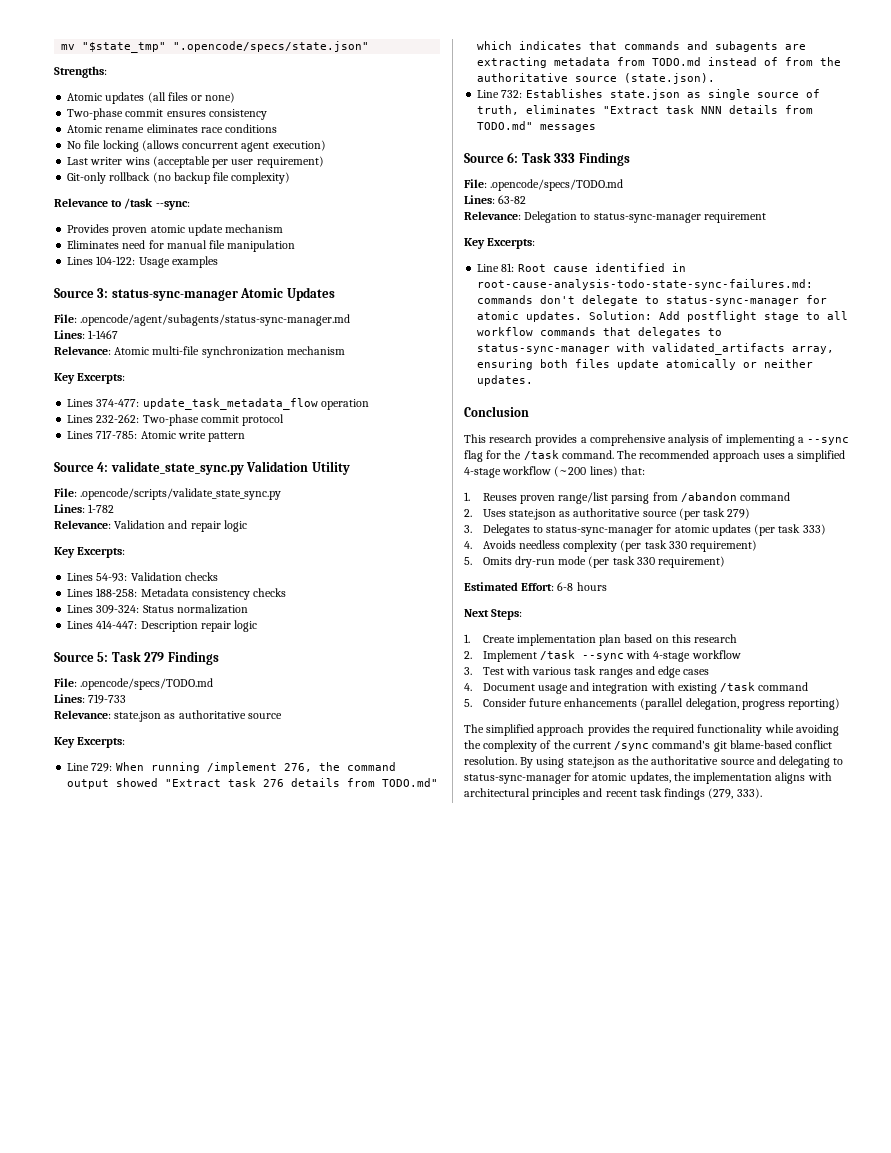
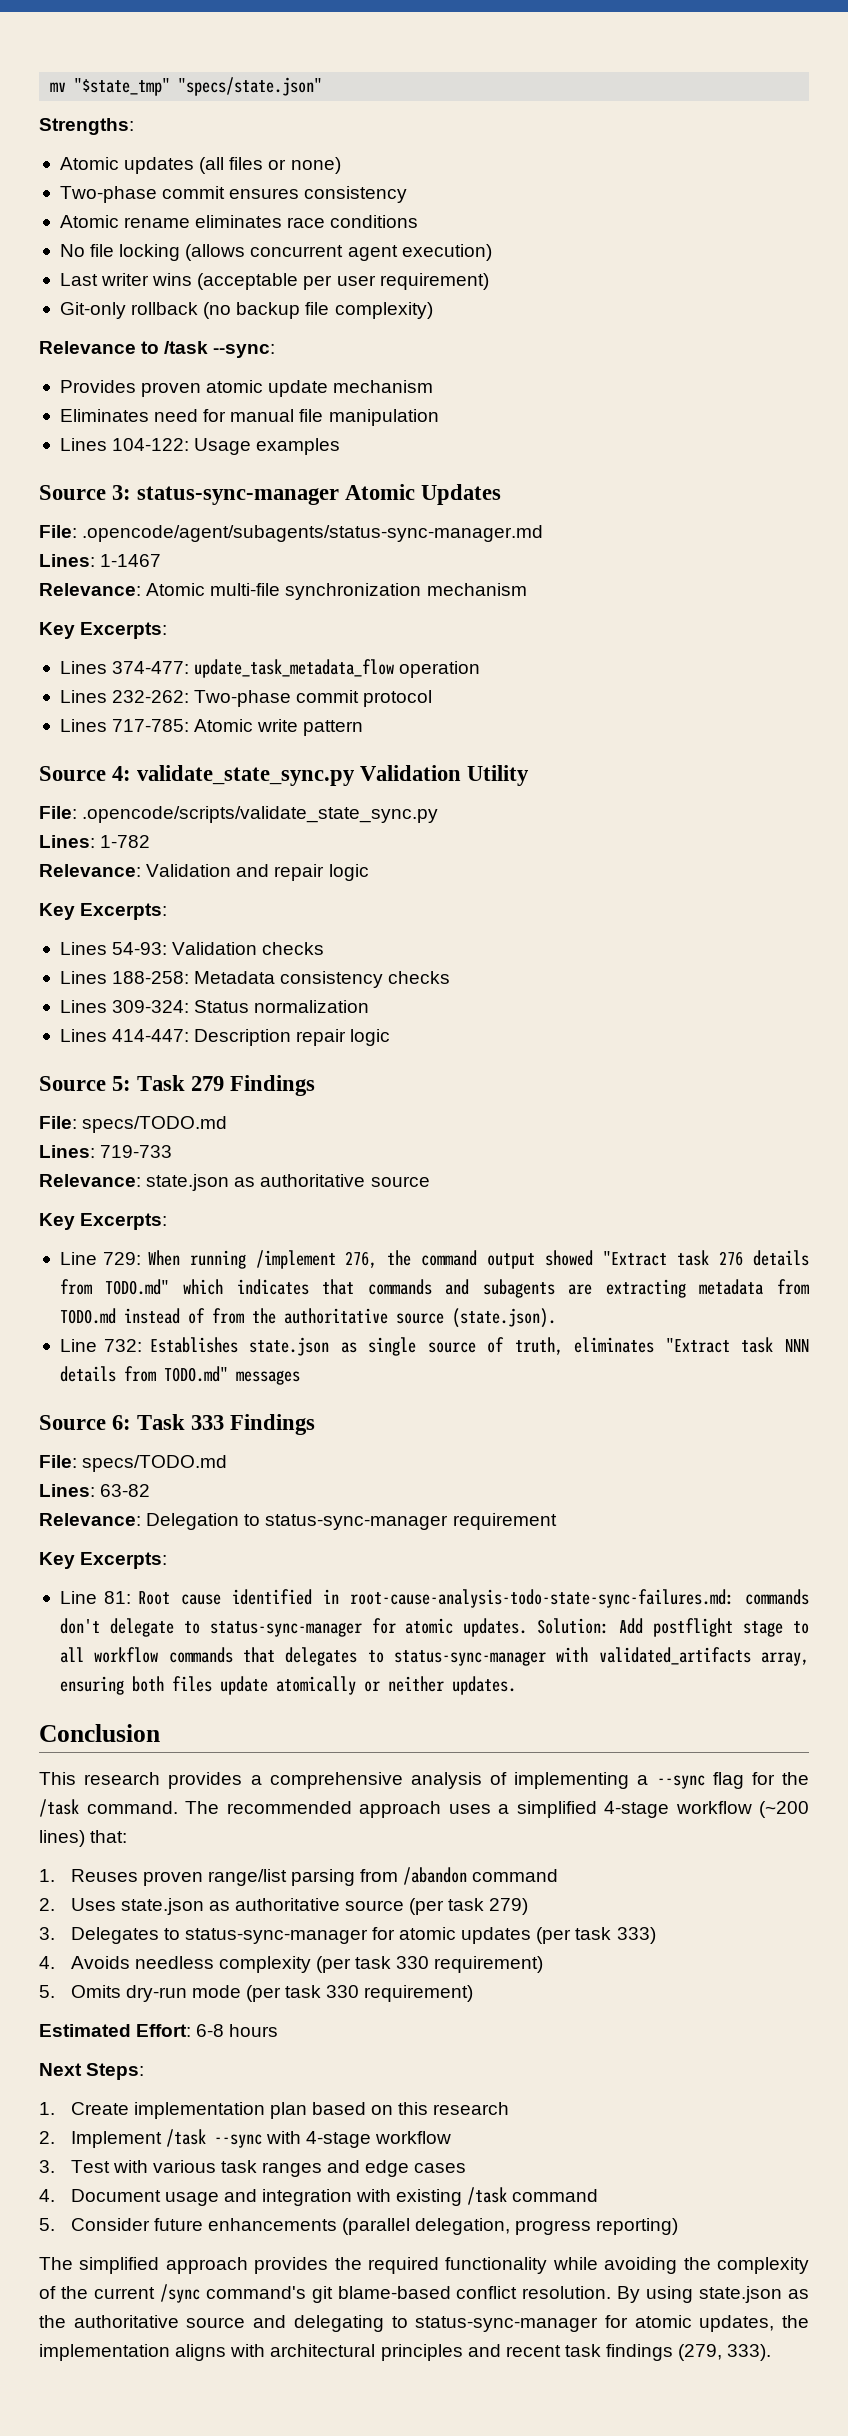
- mv "$state_tmp" ".opencode/specs/state.json"
+ mv "$state_tmp" "specs/state.json"
  Source 5: Task 279 Findings
- File: .opencode/specs/TODO.md
+ File: specs/TODO.md
  Source 6: Task 333 Findings
- File: .opencode/specs/TODO.md
+ File: specs/TODO.md

